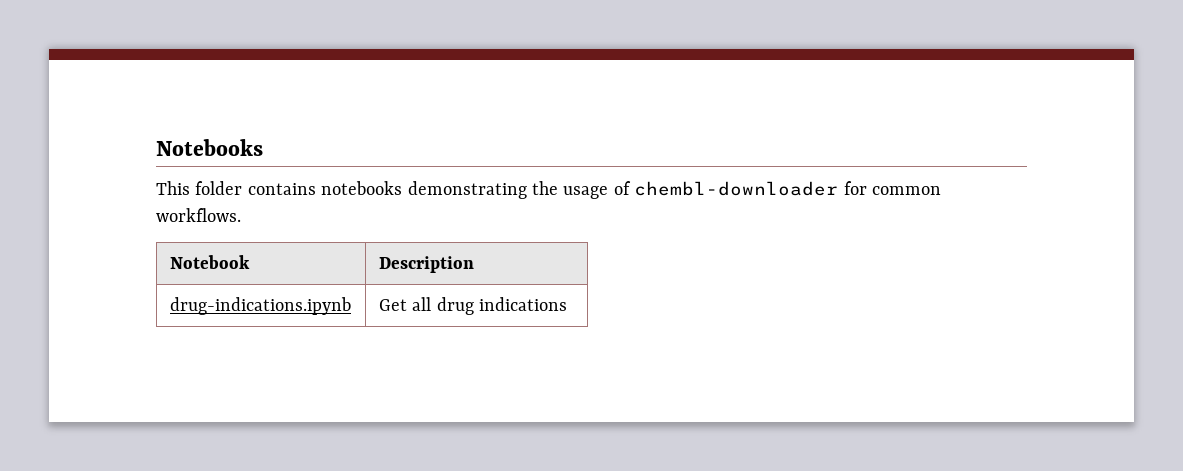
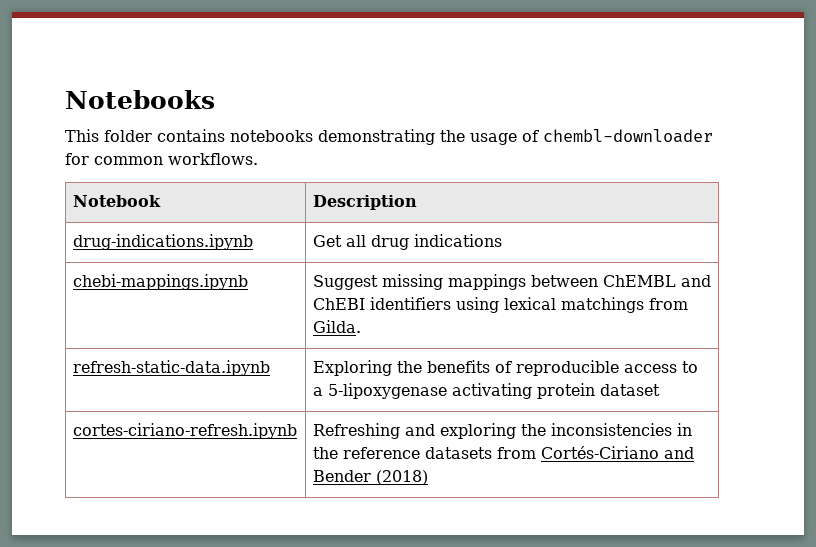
+ chebi-mappings.ipynb | Suggest missing mappings between ChEMBL and ChEBI identifiers using lexical matchings from Gilda.
+ refresh-static-data.ipynb | Exploring the benefits of reproducible access to a 5-lipoxygenase activating protein dataset
+ cortes-ciriano-refresh.ipynb | Refreshing and exploring the inconsistencies in the reference datasets from Cortés-Ciriano and Bender (2018)

